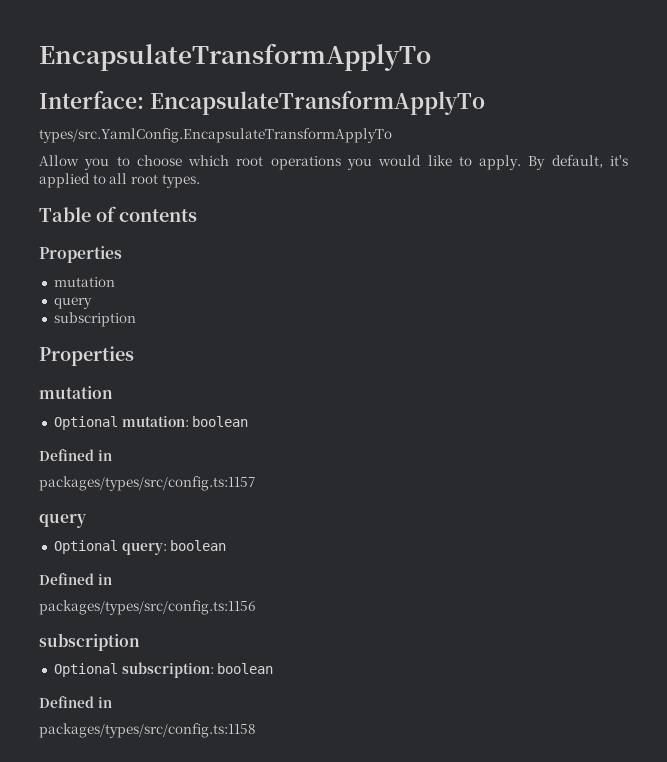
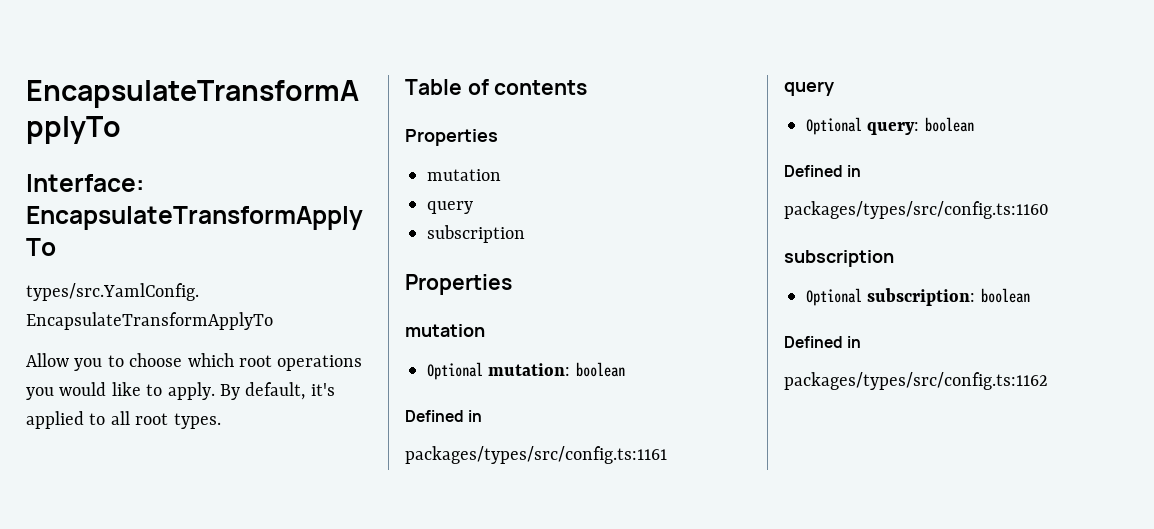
- packages/types/src/config.ts:1157
+ packages/types/src/config.ts:1161
- packages/types/src/config.ts:1156
+ packages/types/src/config.ts:1160
- packages/types/src/config.ts:1158
+ packages/types/src/config.ts:1162

